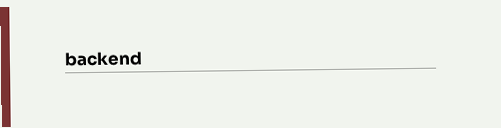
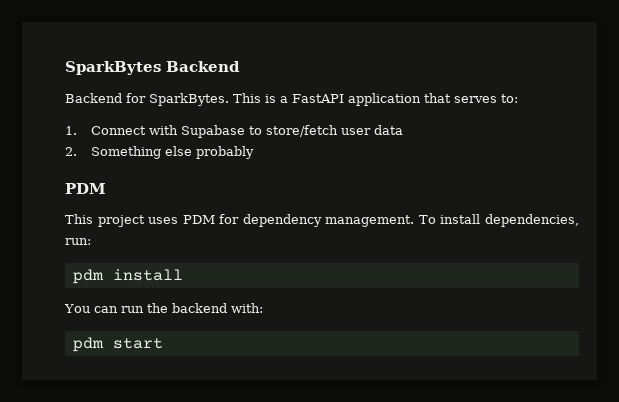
- backend
+ SparkBytes Backend
+ Backend for SparkBytes. This is a FastAPI application that serves to:
+ 1. Connect with Supabase to store/fetch user data
+ 2. Something else probably
+ PDM
+ This project uses PDM for dependency management. To install dependencies, run:
+ pdm install
+ You can run the backend with:
+ pdm start

